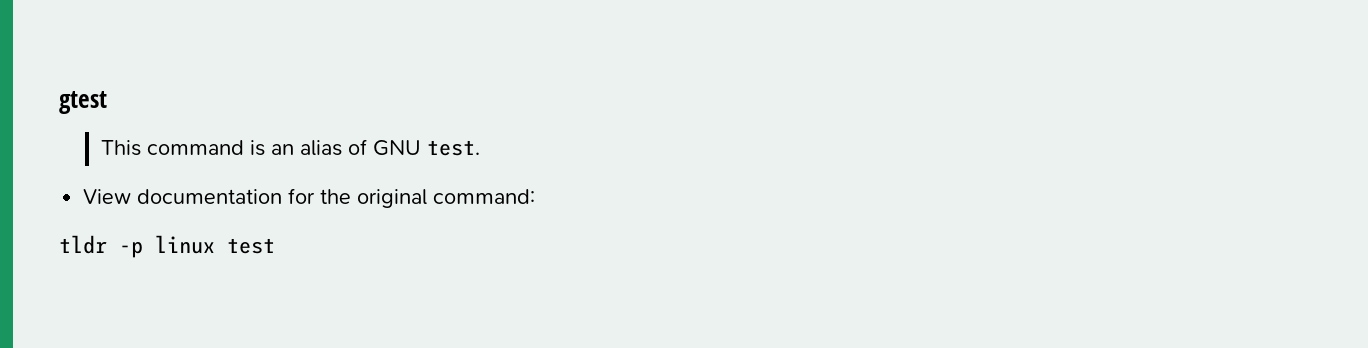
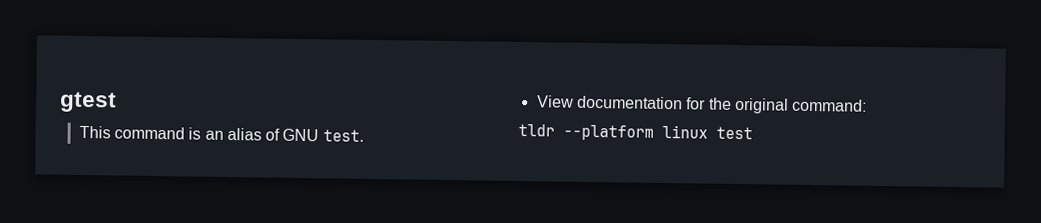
- tldr -p linux test
+ tldr --platform linux test

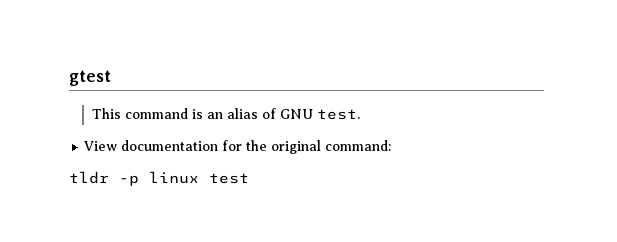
- tldr --platform linux test
+ tldr -p linux test

